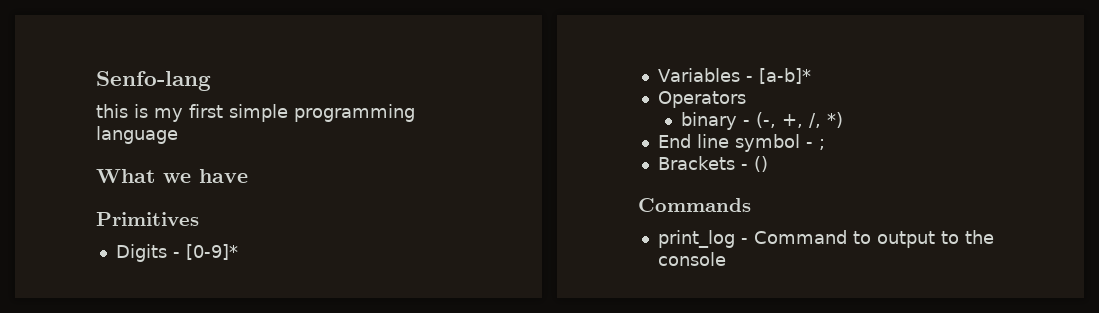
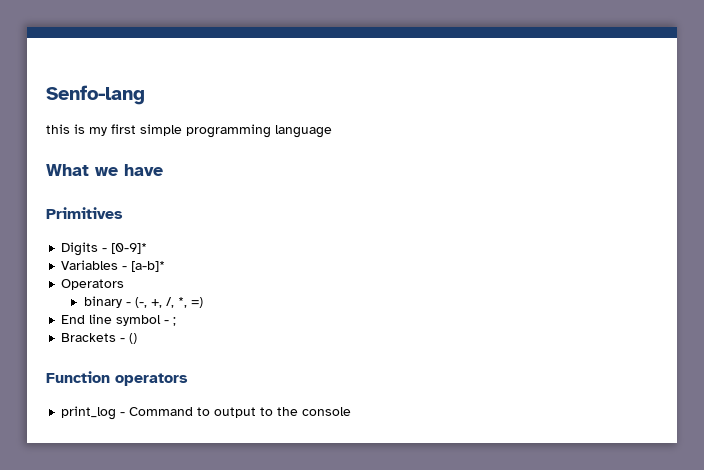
- binary - (-, +, /, *)
+ binary - (-, +, /, *, =)
- Commands
+ Function operators

